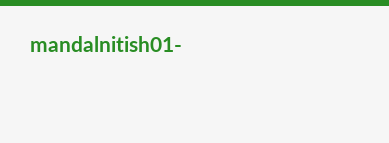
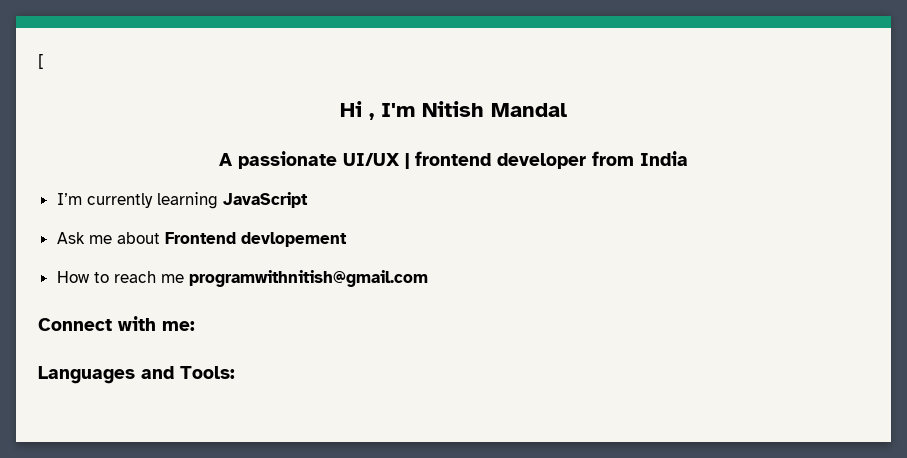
- mandalnitish01-
+ [
+ Hi , I'm Nitish Mandal
+ A passionate UI/UX | frontend developer from India
+ I’m currently learning JavaScript
+ Ask me about Frontend devlopement
+ How to reach me programwithnitish@gmail.com
+ Connect with me:
+ Languages and Tools:

